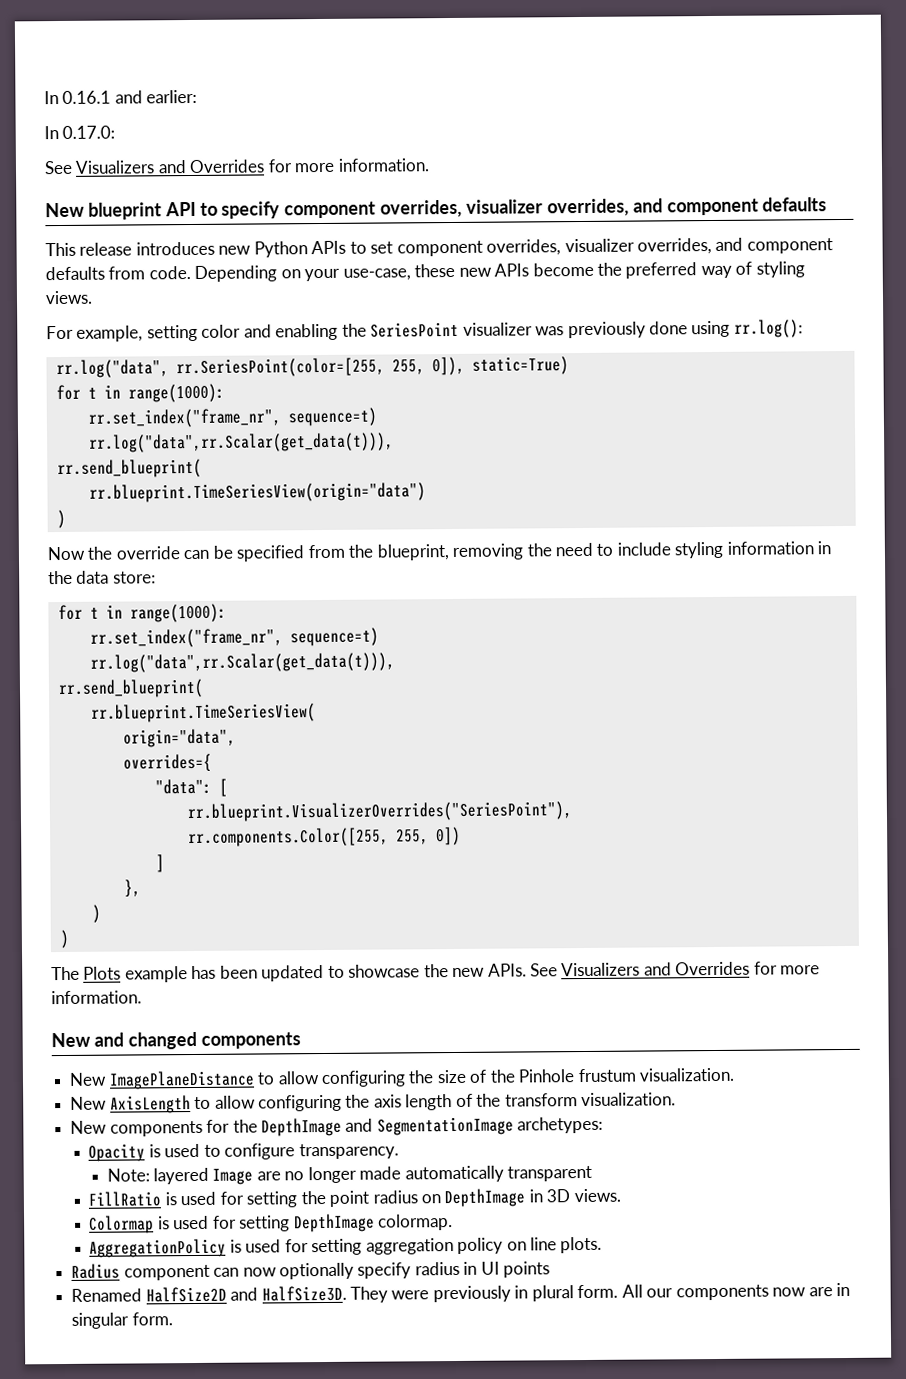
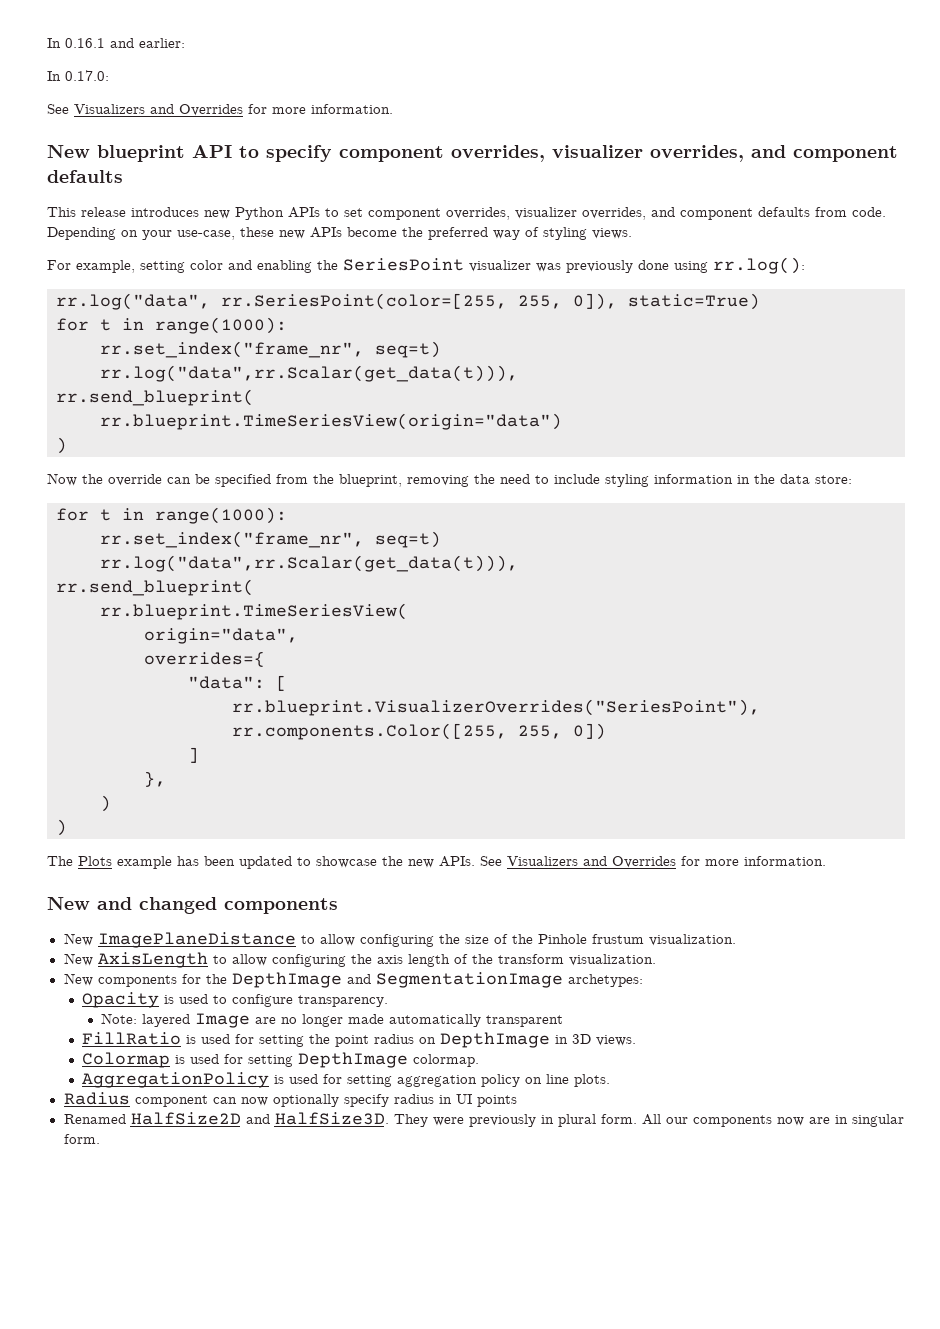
  rr.log("data", rr.SeriesPoint(color=[255, 255, 0]), static=True)
  for t in range(1000):
- rr.set_index("frame_nr", sequence=t)
+ rr.set_index("frame_nr", seq=t)
  Now the override can be specified from the blueprint, removing the need to include styling information in the data store:
  for t in range(1000):
- rr.set_index("frame_nr", sequence=t)
+ rr.set_index("frame_nr", seq=t)

